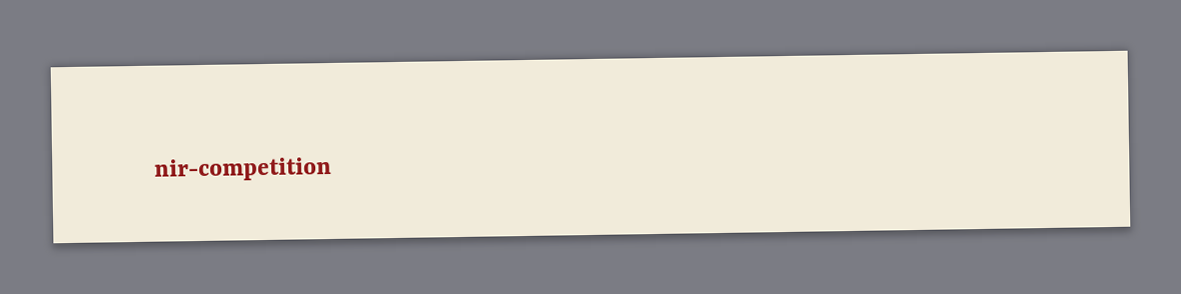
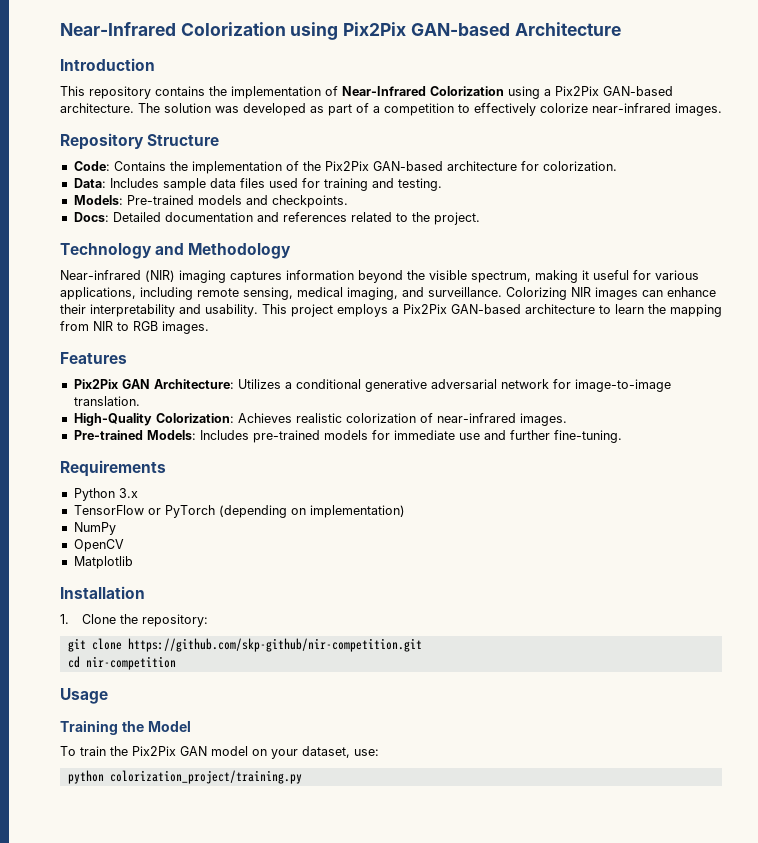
- nir-competition
+ Near-Infrared Colorization using Pix2Pix GAN-based Architecture
+ Introduction
+ This repository contains the implementation of Near-Infrared Colorization using a Pix2Pix GAN-based architecture. The solution was developed as part of a competition to effectively colorize near-infrared images.
+ Repository Structure
+ Code: Contains the implementation of the Pix2Pix GAN-based architecture for colorization.
+ Data: Includes sample data files used for training and testing.
+ Models: Pre-trained models and checkpoints.
+ Docs: Detailed documentation and references related to the project.
+ Technology and Methodology
+ Near-infrared (NIR) imaging captures information beyond the visible spectrum, making it useful for various applications, including remote sensing, medical imaging, and surveillance. Colorizing NIR images can enhance their interpretability and usability. This project employs a Pix2Pix GAN-based architecture to learn the mapping from NIR to RGB images.
+ Features
+ Pix2Pix GAN Architecture: Utilizes a conditional generative adversarial network for image-to-image translation.
+ High-Quality Colorization: Achieves realistic colorization of near-infrared images.
+ Pre-trained Models: Includes pre-trained models for immediate use and further fine-tuning.
+ Requirements
+ Python 3.x
+ TensorFlow or PyTorch (depending on implementation)
+ NumPy
+ OpenCV
+ Matplotlib
+ Installation
+ 1. Clone the repository:
+ git clone https://github.com/skp-github/nir-competition.git
+ cd nir-competition
+ Usage
+ Training the Model
+ To train the Pix2Pix GAN model on your dataset, use:
+ python colorization_project/training.py

